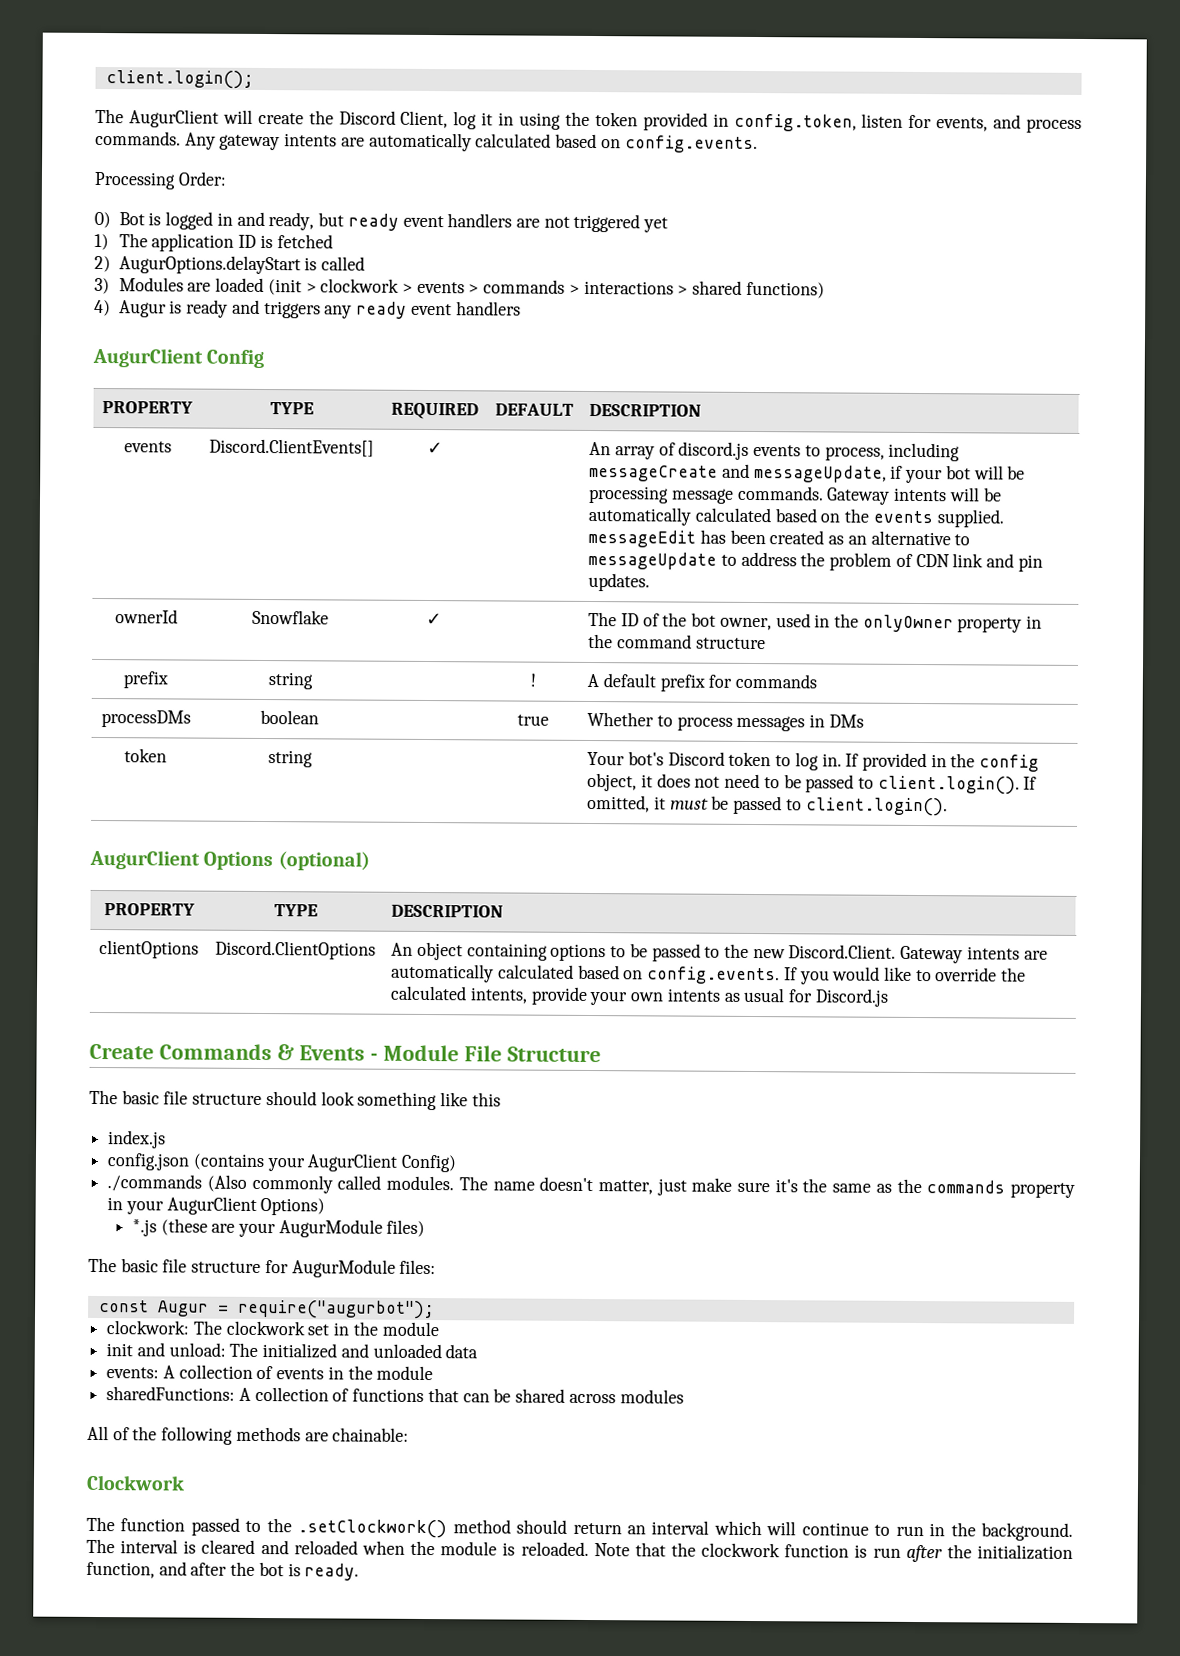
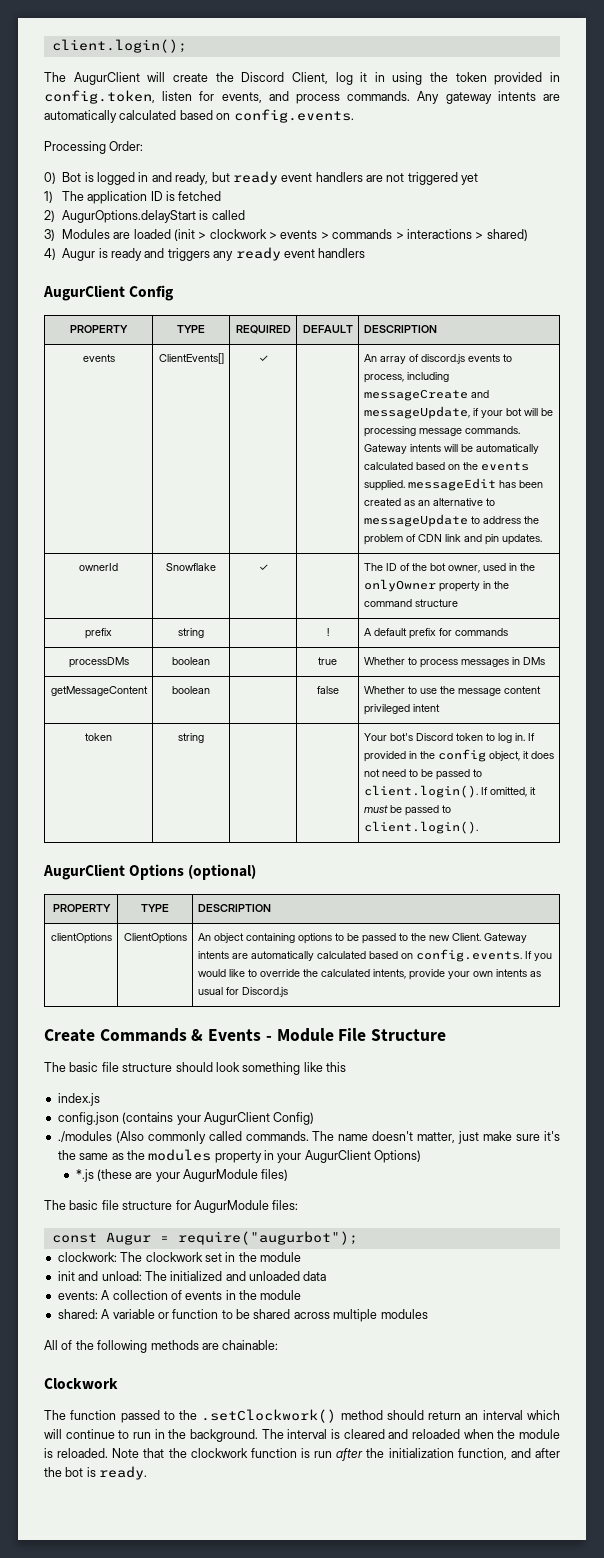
- 3) Modules are loaded (init > clockwork > events > commands > interactions > shared functions)
+ 3) Modules are loaded (init > clockwork > events > commands > interactions > shared)
- Discord.ClientEvents[]
+ ClientEvents[]
+ getMessageContent | boolean | | false | Whether to use the message content privileged intent
- clientOptions | Discord.ClientOptions | An object containing options to be passed to the new Discord.Client. Gateway intents are automatically calculated based on config.events. If you would like to override the calculated intents, provide your own intents as usual for Discord.js
+ clientOptions | ClientOptions | An object containing options to be passed to the new Client. Gateway intents are automatically calculated based on config.events. If you would like to override the calculated intents, provide your own intents as usual for Discord.js
- ./commands (Also commonly called modules.
+ ./modules (Also commonly called commands.
- The name doesn't matter, just make sure it's the same as the commands property in your AugurClient Options)
+ The name doesn't matter, just make sure it's the same as the modules property in your AugurClient Options)
- sharedFunctions: A collection of functions that can be shared across modules
+ shared: A variable or function to be shared across multiple modules

